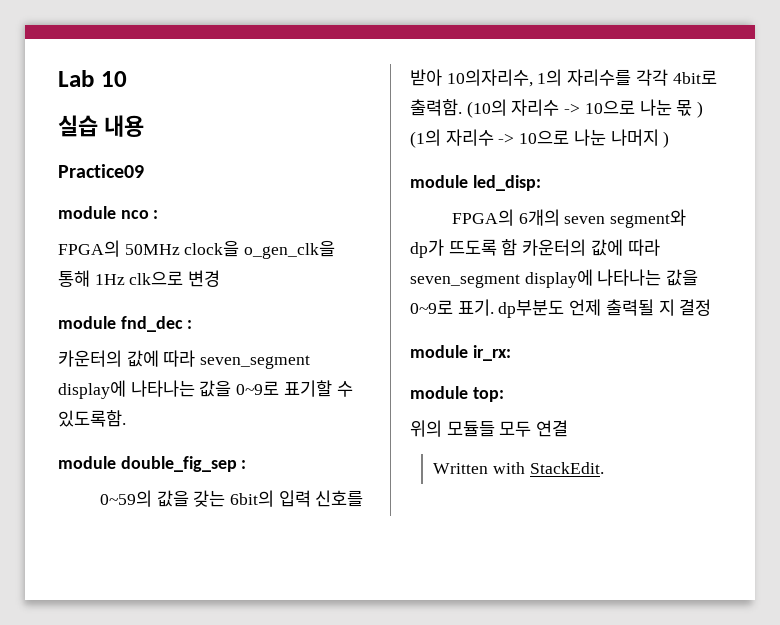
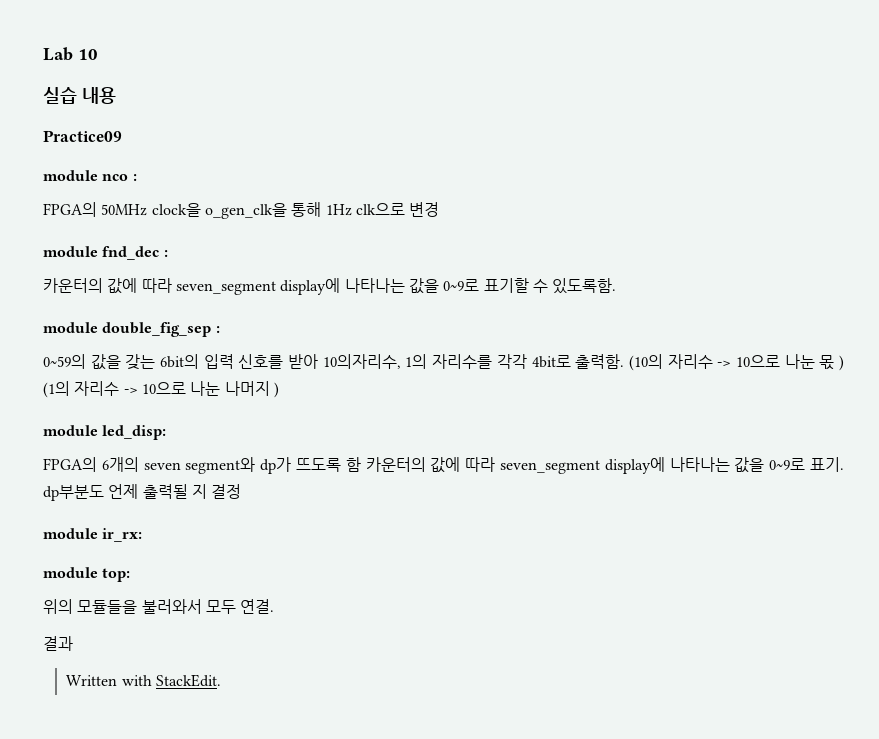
- 위의 모듈들 모두 연결
+ 위의 모듈들을 불러와서 모두 연결.
+ 결과

